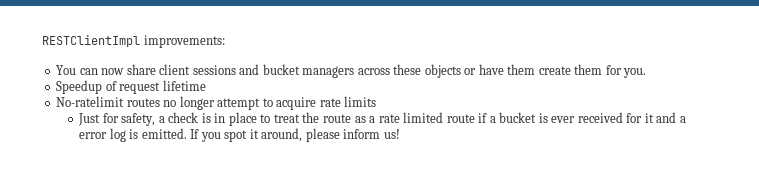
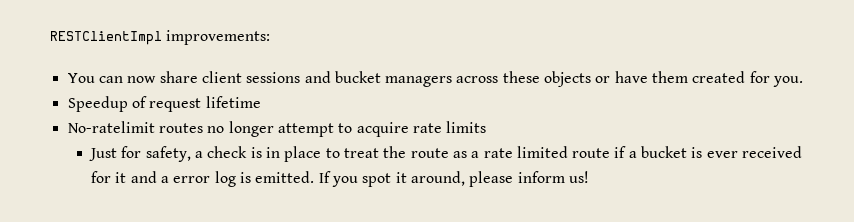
- You can now share client sessions and bucket managers across these objects or have them create them for you.
+ You can now share client sessions and bucket managers across these objects or have them created for you.

